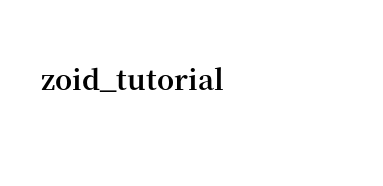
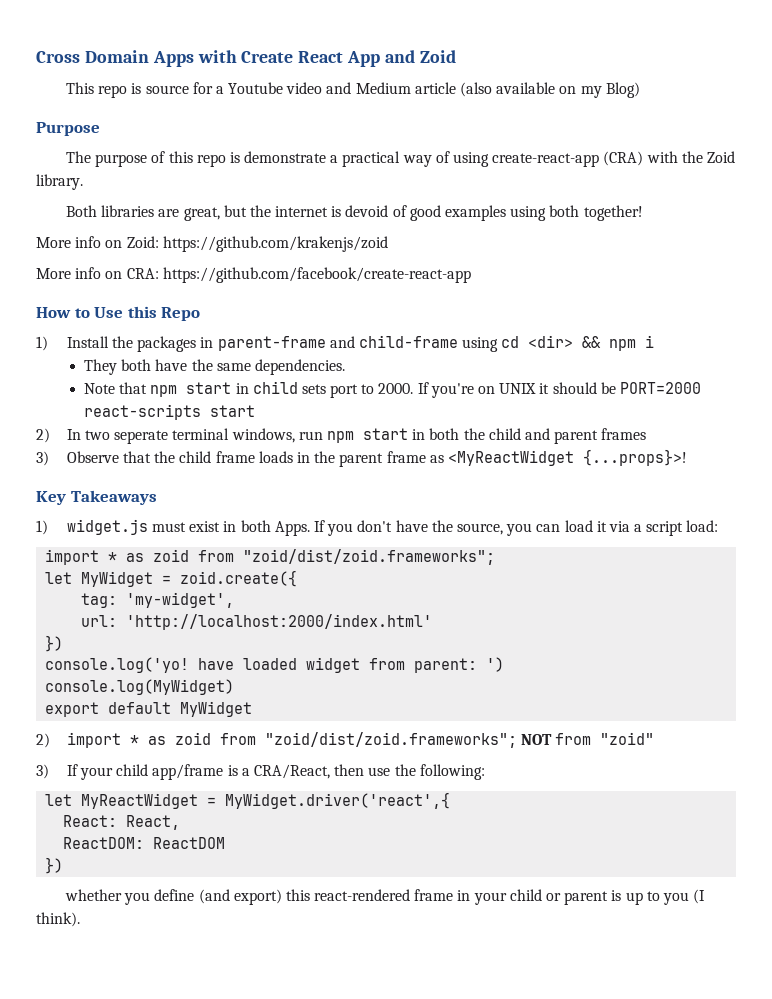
- zoid_tutorial
+ Cross Domain Apps with Create React App and Zoid
+ This repo is source for a Youtube video and Medium article (also available on my Blog)
+ Purpose
+ The purpose of this repo is demonstrate a practical way of using create-react-app (CRA) with the Zoid library.
+ Both libraries are great, but the internet is devoid of good examples using both together!
+ More info on Zoid: https://github.com/krakenjs/zoid
+ More info on CRA: https://github.com/facebook/create-react-app
+ How to Use this Repo
+ 1) Install the packages in parent-frame and child-frame using cd <dir> && npm i
+ They both have the same dependencies.
+ Note that npm start in child sets port to 2000. If you're on UNIX it should be PORT=2000 react-scripts start
+ 2) In two seperate terminal windows, run npm start in both the child and parent frames
+ 3) Observe that the child frame loads in the parent frame as <MyReactWidget {...props}>!
+ Key Takeaways
+ 1) widget.js must exist in both Apps. If you don't have the source, you can load it via a script load:
+ import * as zoid from "zoid/dist/zoid.frameworks";
+ let MyWidget = zoid.create({
+ tag: 'my-widget',
+ url: 'http://localhost:2000/index.html'
+ })
+ console.log('yo! have loaded widget from parent: ')
+ console.log(MyWidget)
+ export default MyWidget
+ 2) import * as zoid from "zoid/dist/zoid.frameworks"; NOT from "zoid"
+ 3) If your child app/frame is a CRA/React, then use the following:
+ let MyReactWidget = MyWidget.driver('react',{
+ React: React,
+ ReactDOM: ReactDOM
+ })
+ whether you define (and export) this react-rendered frame in your child or parent is up to you (I think).

